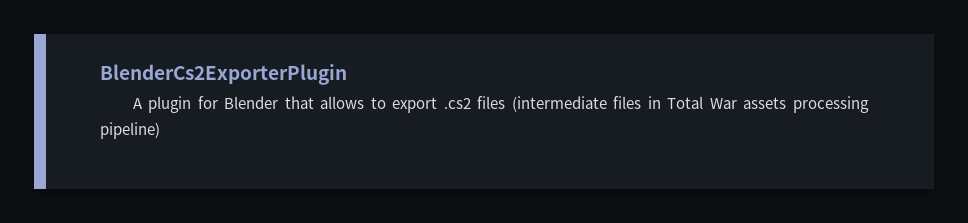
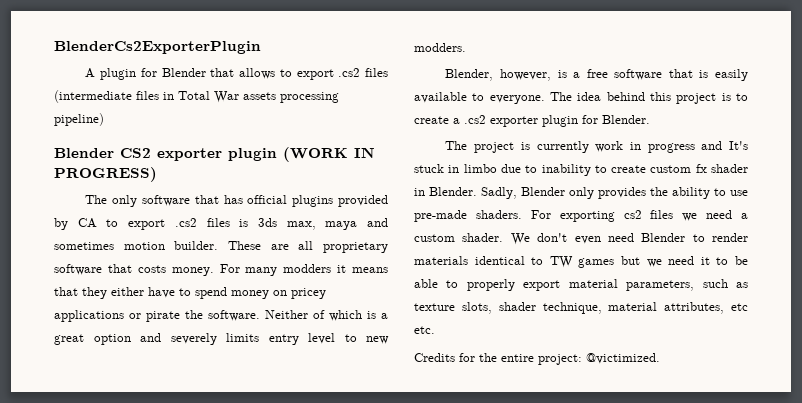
+ Blender CS2 exporter plugin (WORK IN PROGRESS)
+ The only software that has official plugins provided by CA to export .cs2 files is 3ds max, maya and sometimes motion builder. These are all proprietary software that costs money. For many modders it means that they either have to spend money on pricey applications or pirate the software. Neither of which is a great option and severely limits entry level to new modders.
+ Blender, however, is a free software that is easily available to everyone. The idea behind this project is to create a .cs2 exporter plugin for Blender.
+ The project is currently work in progress and It's stuck in limbo due to inability to create custom fx shader in Blender. Sadly, Blender only provides the ability to use pre-made shaders. For exporting cs2 files we need a custom shader. We don't even need Blender to render materials identical to TW games but we need it to be able to properly export material parameters, such as texture slots, shader technique, material attributes, etc etc.
+ Credits for the entire project: @victimized.

